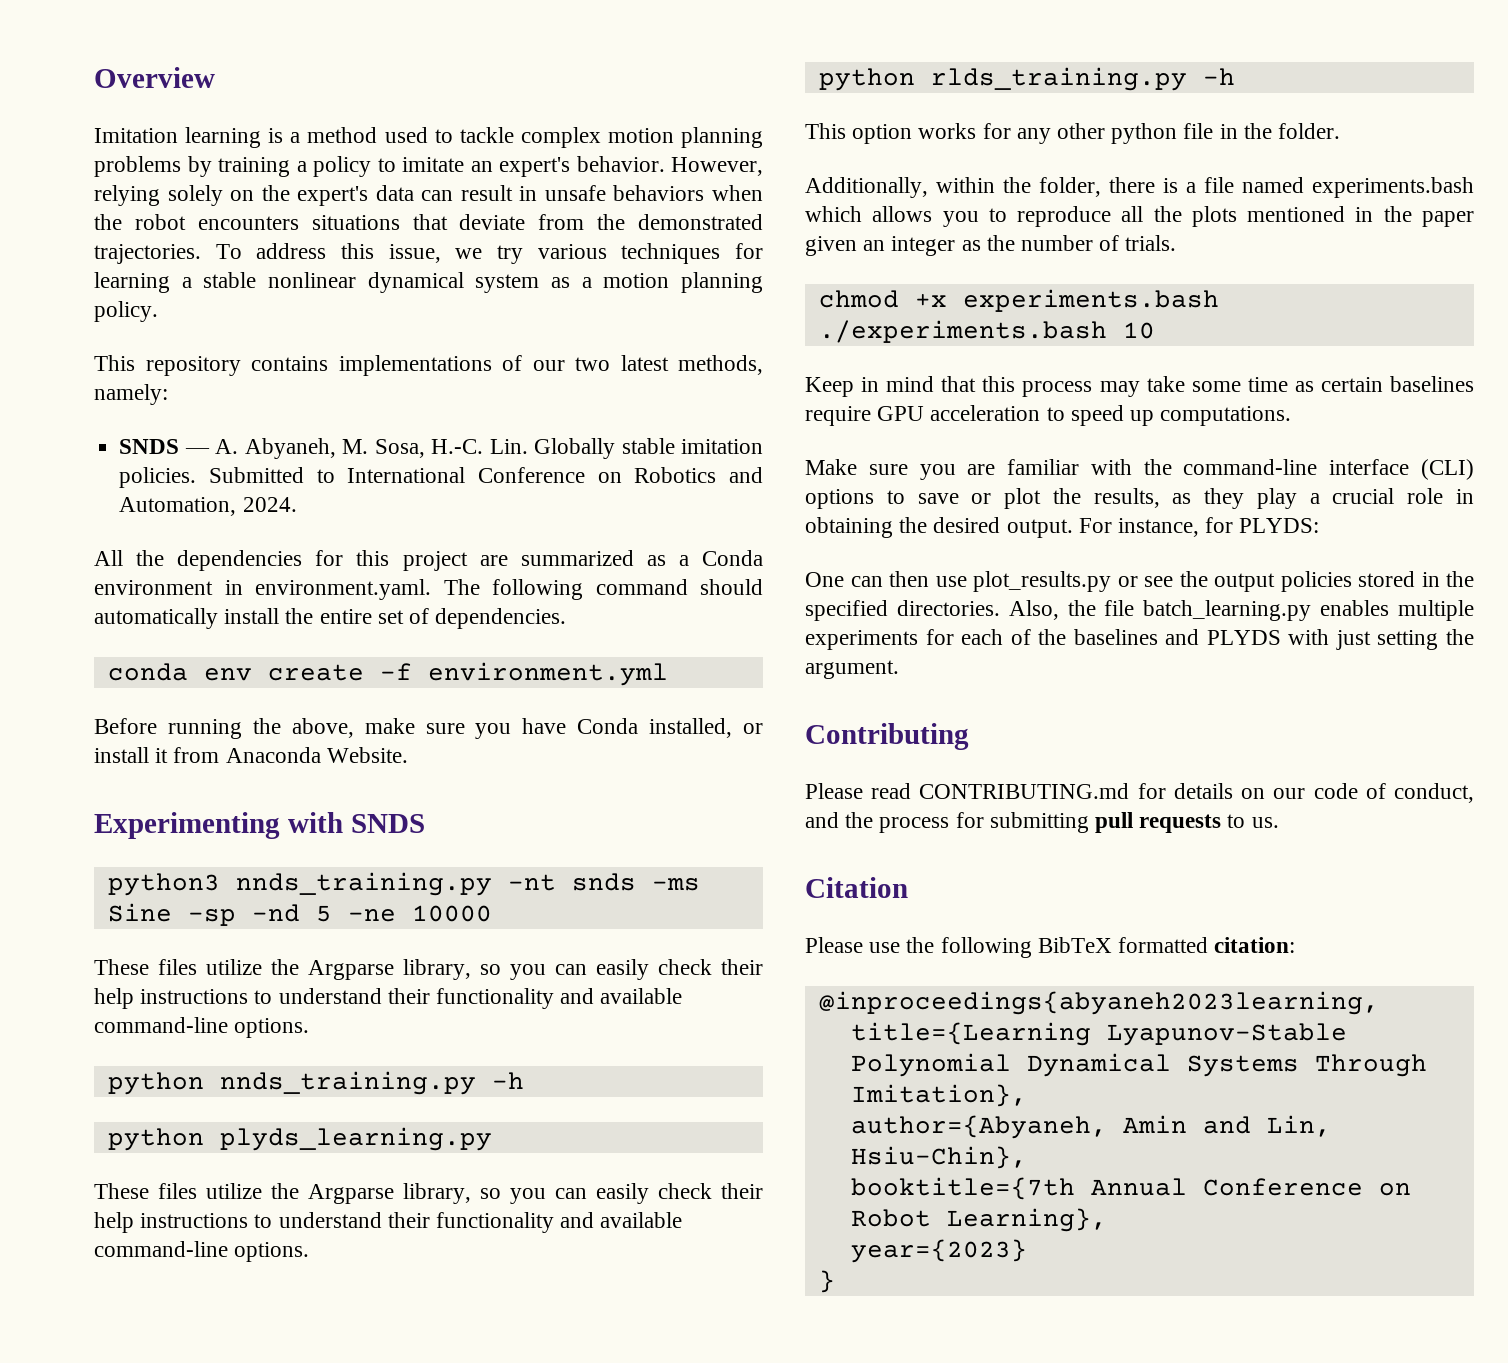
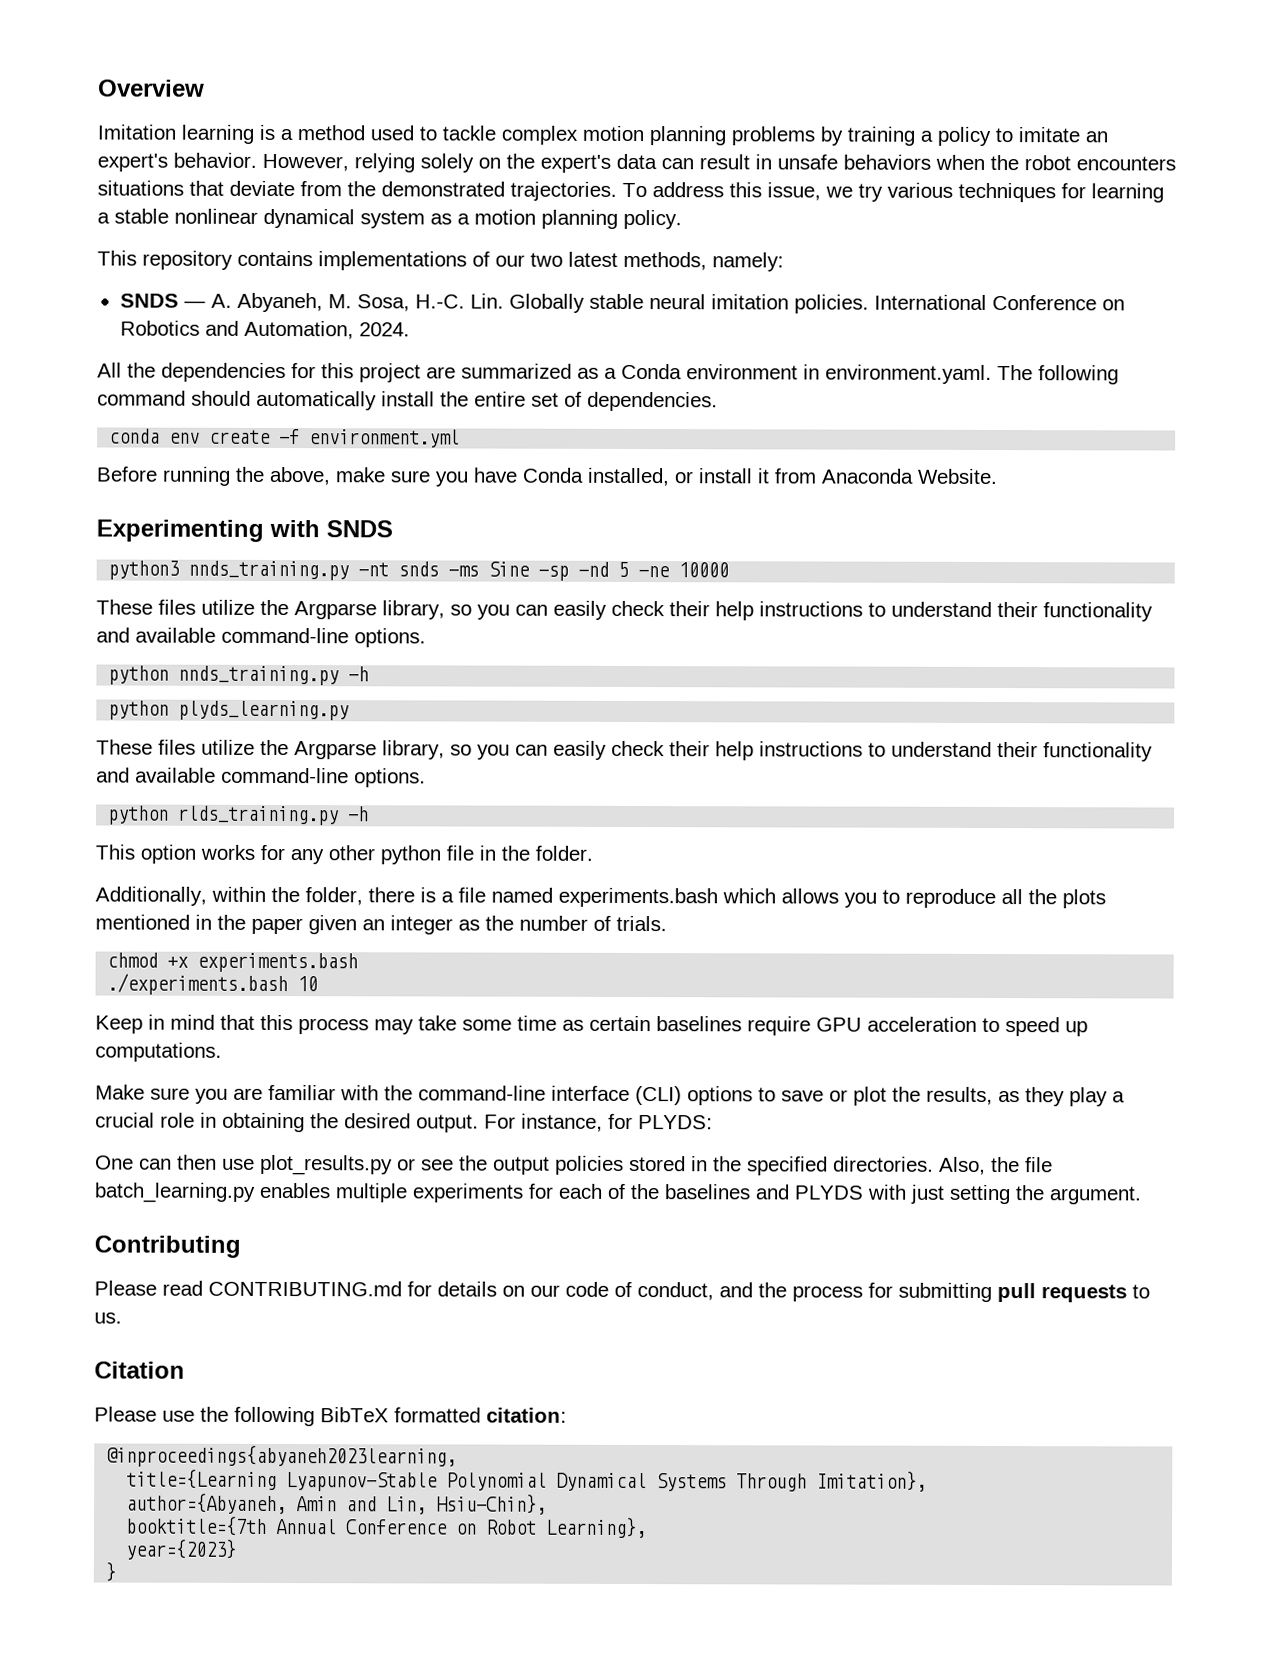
- SNDS — A. Abyaneh, M. Sosa, H.-C. Lin. Globally stable imitation policies.
+ SNDS — A. Abyaneh, M. Sosa, H.-C. Lin. Globally stable neural imitation policies.
- Submitted to International Conference on Robotics and Automation, 2024.
+ International Conference on Robotics and Automation, 2024.

